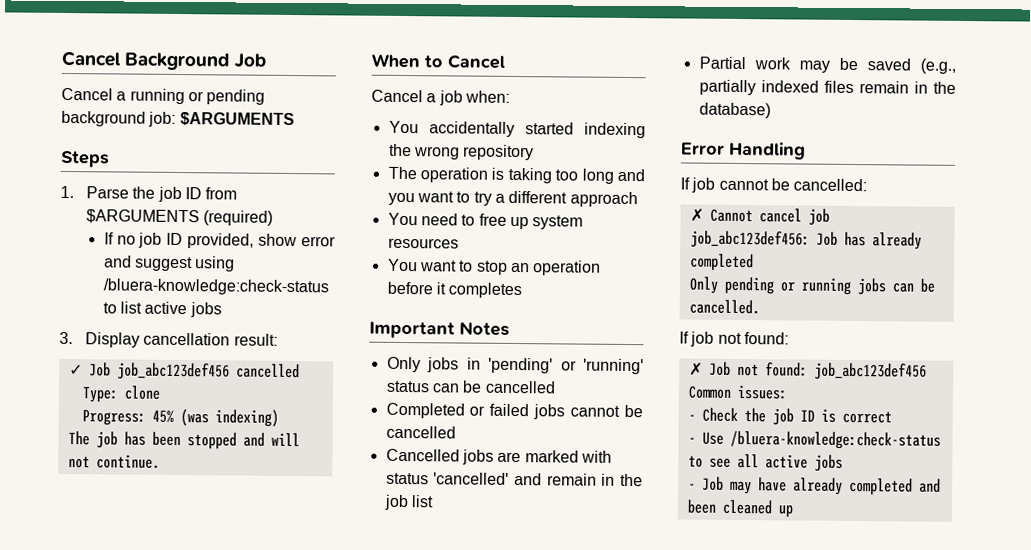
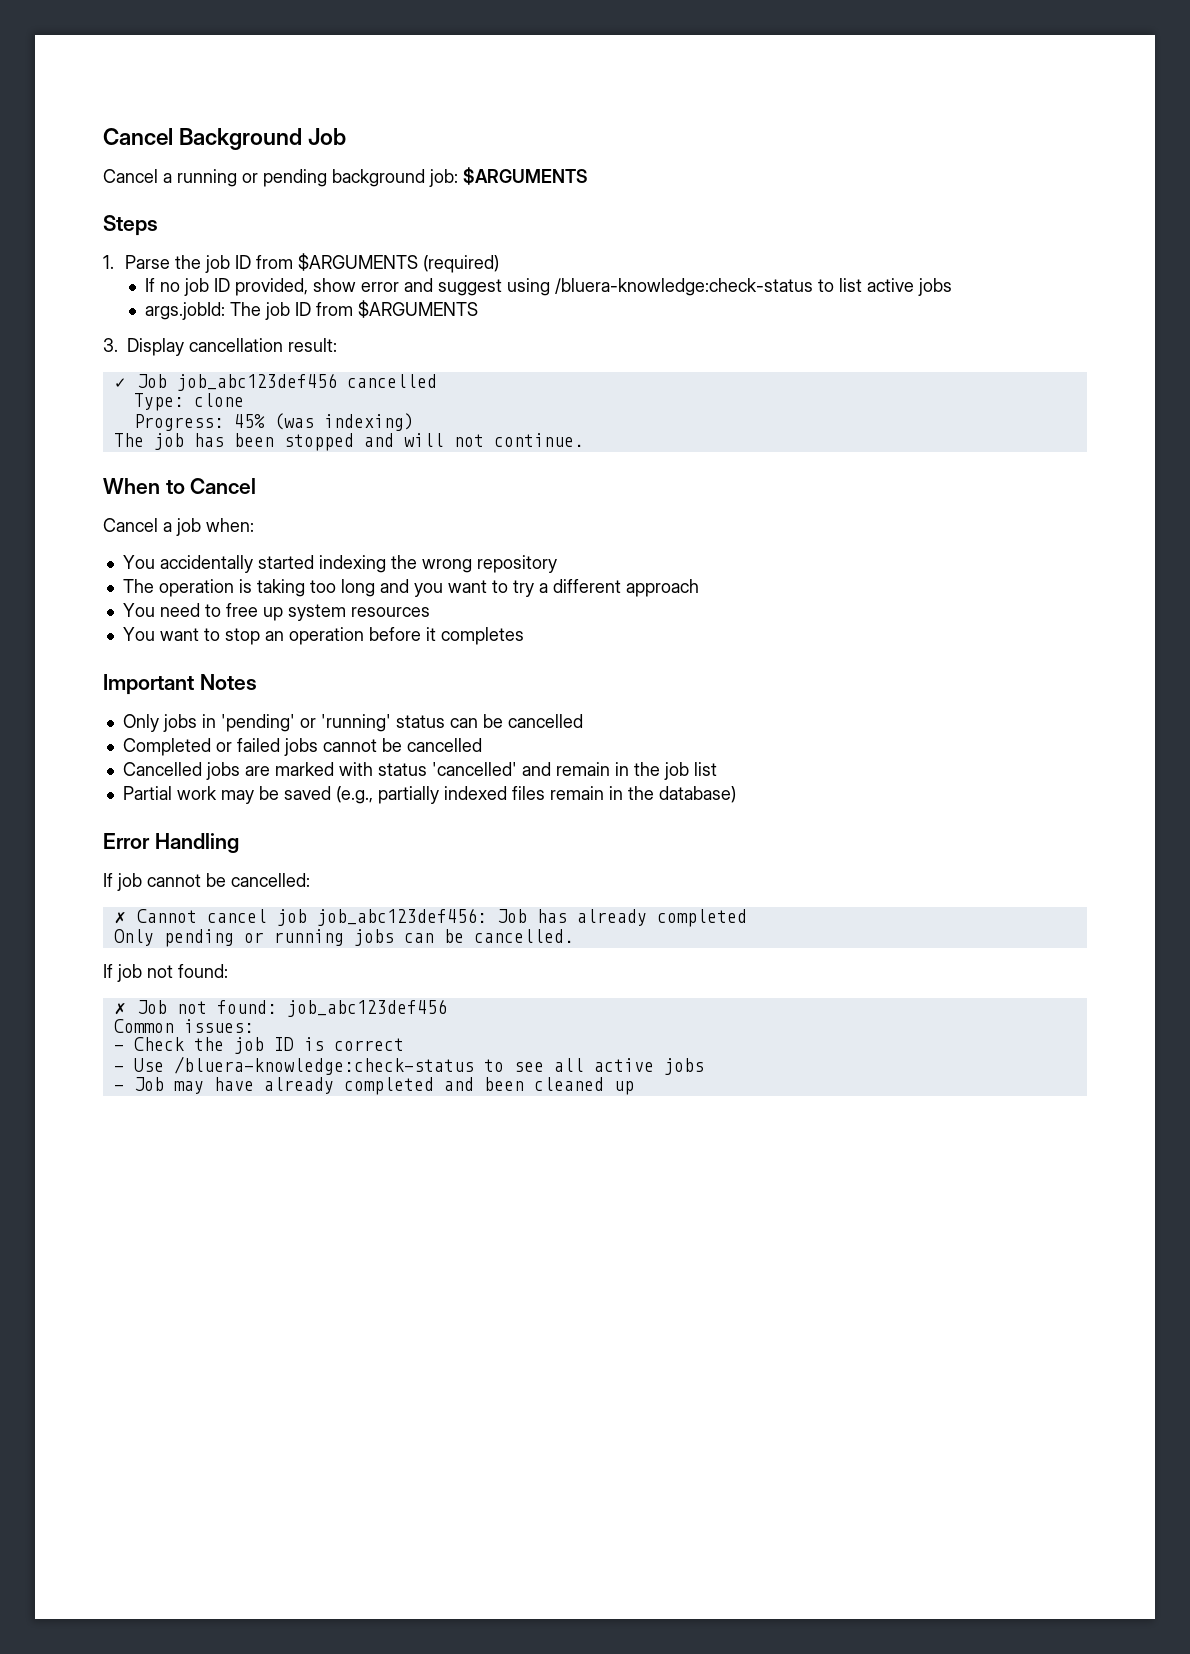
+ args.jobId: The job ID from $ARGUMENTS

